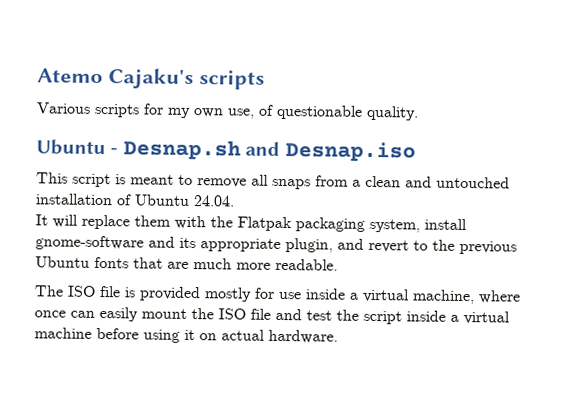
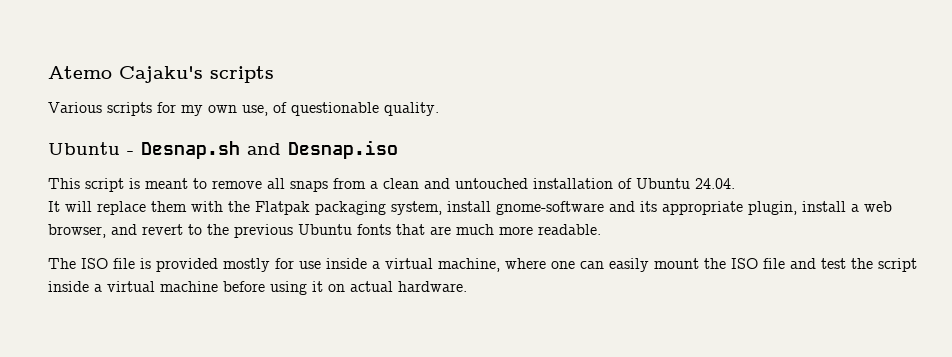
- It will replace them with the Flatpak packaging system, install gnome-software and its appropriate plugin, and revert to the previous Ubuntu fonts that are much more readable.
+ It will replace them with the Flatpak packaging system, install gnome-software and its appropriate plugin, install a web browser, and revert to the previous Ubuntu fonts that are much more readable.
- The ISO file is provided mostly for use inside a virtual machine, where once can easily mount the ISO file and test the script inside a virtual machine before using it on actual hardware.
+ The ISO file is provided mostly for use inside a virtual machine, where one can easily mount the ISO file and test the script inside a virtual machine before using it on actual hardware.

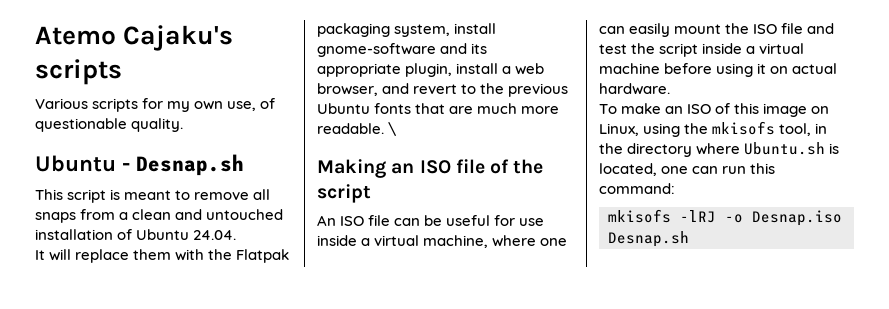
- Ubuntu - Desnap.sh and Desnap.iso
+ Ubuntu - Desnap.sh
- It will replace them with the Flatpak packaging system, install gnome-software and its appropriate plugin, install a web browser, and revert to the previous Ubuntu fonts that are much more readable.
- The ISO file is provided mostly for use inside a virtual machine, where one can easily mount the ISO file and test the script inside a virtual machine before using it on actual hardware.
+ It will replace them with the Flatpak packaging system, install gnome-software and its appropriate plugin, install a web browser, and revert to the previous Ubuntu fonts that are much more readable. \
+ Making an ISO file of the script
+ An ISO file can be useful for use inside a virtual machine, where one can easily mount the ISO file and test the script inside a virtual machine before using it on actual hardware.
+ To make an ISO of this image on Linux, using the mkisofs tool, in the directory where Ubuntu.sh is located, one can run this command:
+ mkisofs -lRJ -o Desnap.iso Desnap.sh

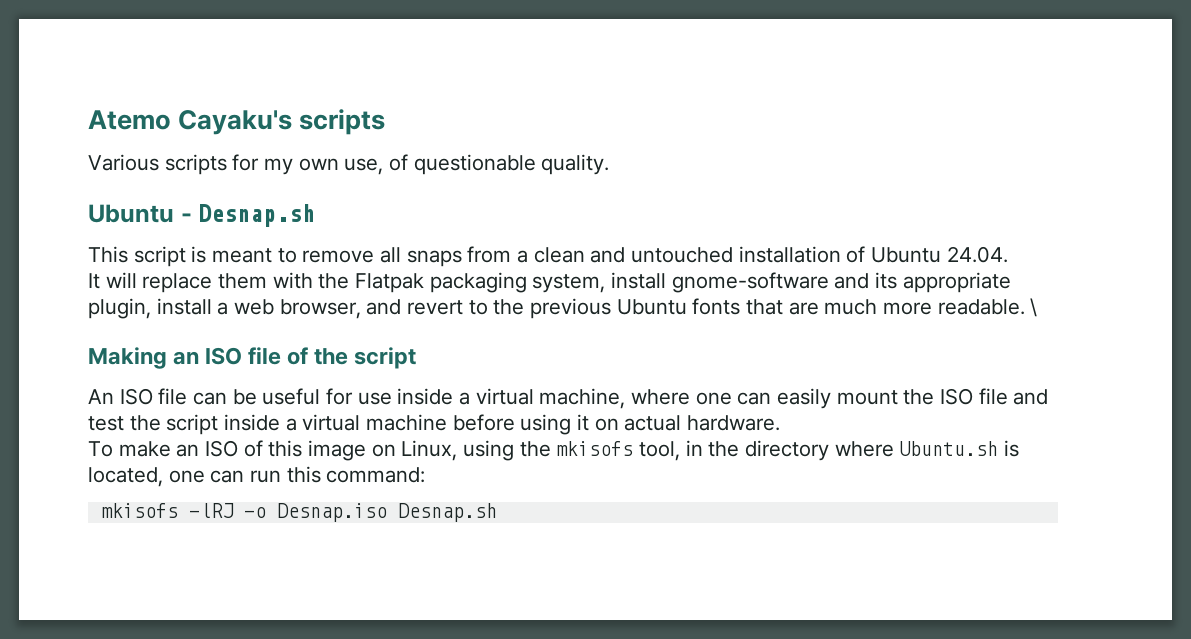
- Atemo Cajaku's scripts
+ Atemo Cayaku's scripts

